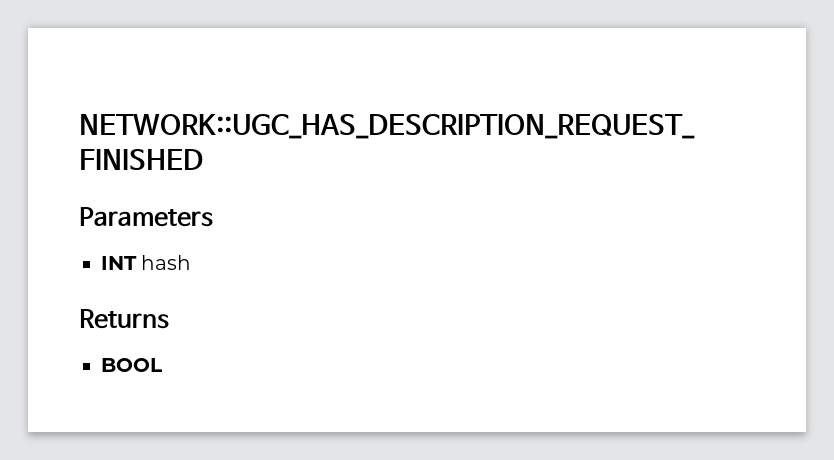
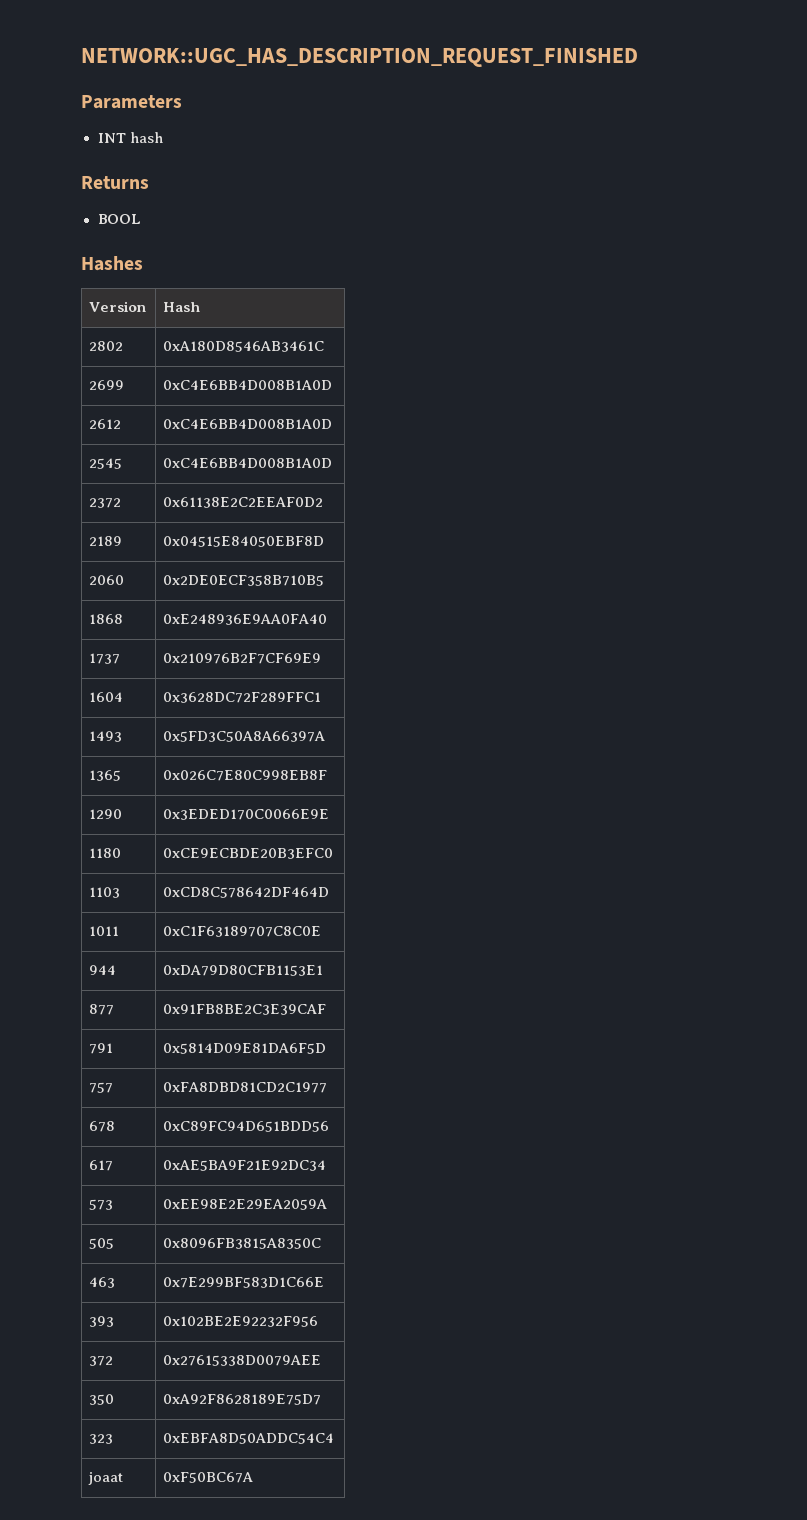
+ Hashes
+ Version | Hash
+ 2802 | 0xA180D8546AB3461C
+ 2699 | 0xC4E6BB4D008B1A0D
+ 2612 | 0xC4E6BB4D008B1A0D
+ 2545 | 0xC4E6BB4D008B1A0D
+ 2372 | 0x61138E2C2EEAF0D2
+ 2189 | 0x04515E84050EBF8D
+ 2060 | 0x2DE0ECF358B710B5
+ 1868 | 0xE248936E9AA0FA40
+ 1737 | 0x210976B2F7CF69E9
+ 1604 | 0x3628DC72F289FFC1
+ 1493 | 0x5FD3C50A8A66397A
+ 1365 | 0x026C7E80C998EB8F
+ 1290 | 0x3EDED170C0066E9E
+ 1180 | 0xCE9ECBDE20B3EFC0
+ 1103 | 0xCD8C578642DF464D
+ 1011 | 0xC1F63189707C8C0E
+ 944 | 0xDA79D80CFB1153E1
+ 877 | 0x91FB8BE2C3E39CAF
+ 791 | 0x5814D09E81DA6F5D
+ 757 | 0xFA8DBD81CD2C1977
+ 678 | 0xC89FC94D651BDD56
+ 617 | 0xAE5BA9F21E92DC34
+ 573 | 0xEE98E2E29EA2059A
+ 505 | 0x8096FB3815A8350C
+ 463 | 0x7E299BF583D1C66E
+ 393 | 0x102BE2E92232F956
+ 372 | 0x27615338D0079AEE
+ 350 | 0xA92F8628189E75D7
+ 323 | 0xEBFA8D50ADDC54C4
+ joaat | 0xF50BC67A

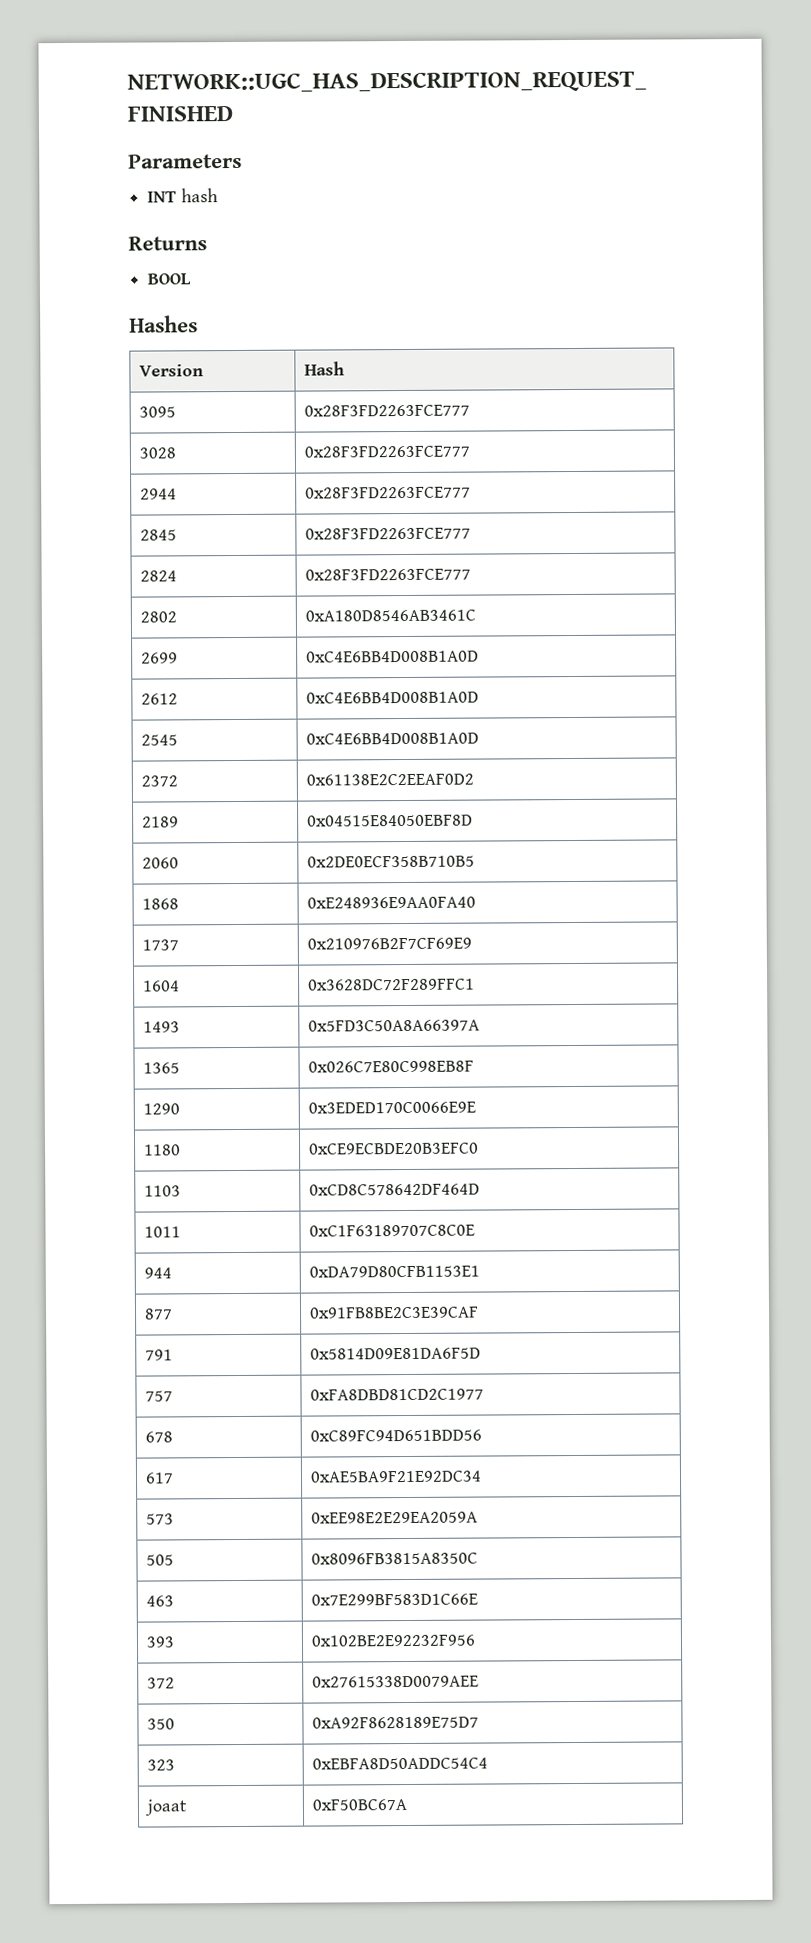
+ 3095 | 0x28F3FD2263FCE777
+ 3028 | 0x28F3FD2263FCE777
+ 2944 | 0x28F3FD2263FCE777
+ 2845 | 0x28F3FD2263FCE777
+ 2824 | 0x28F3FD2263FCE777

